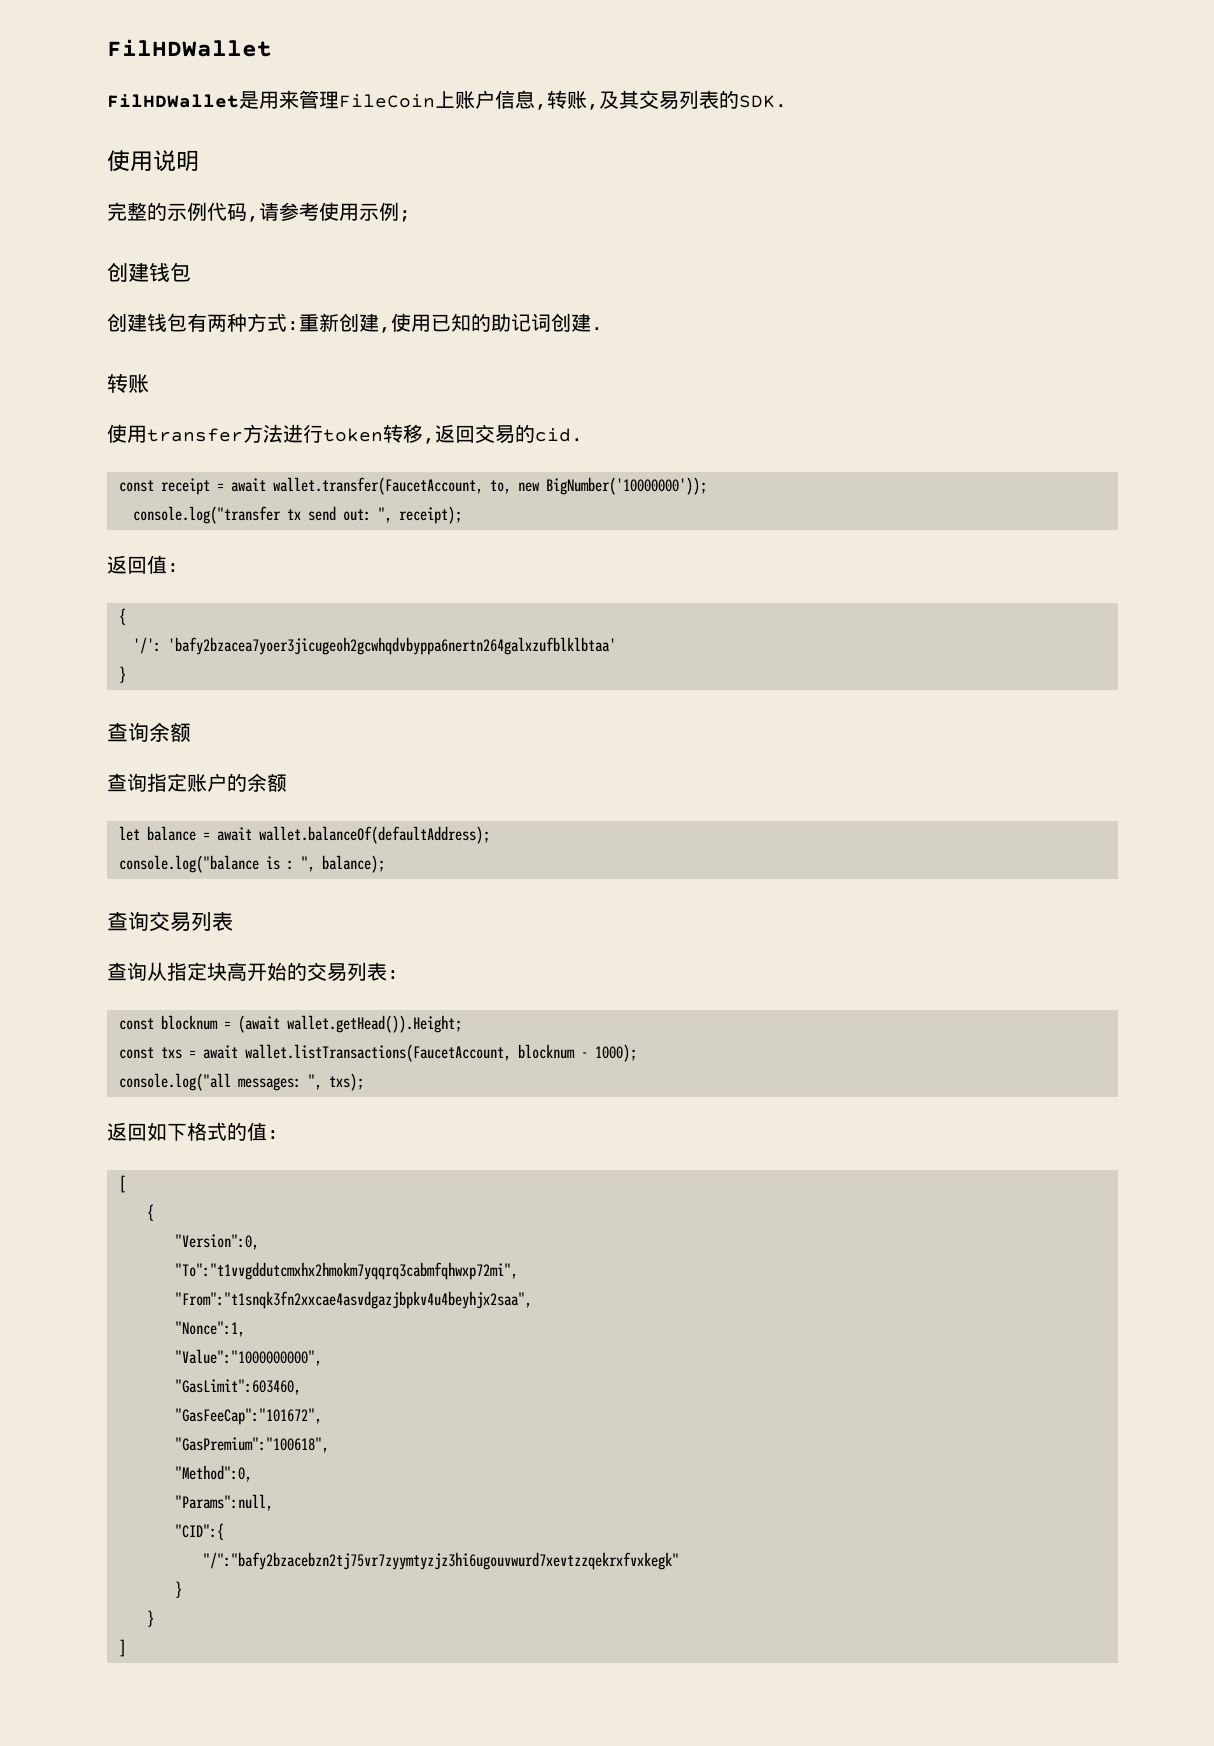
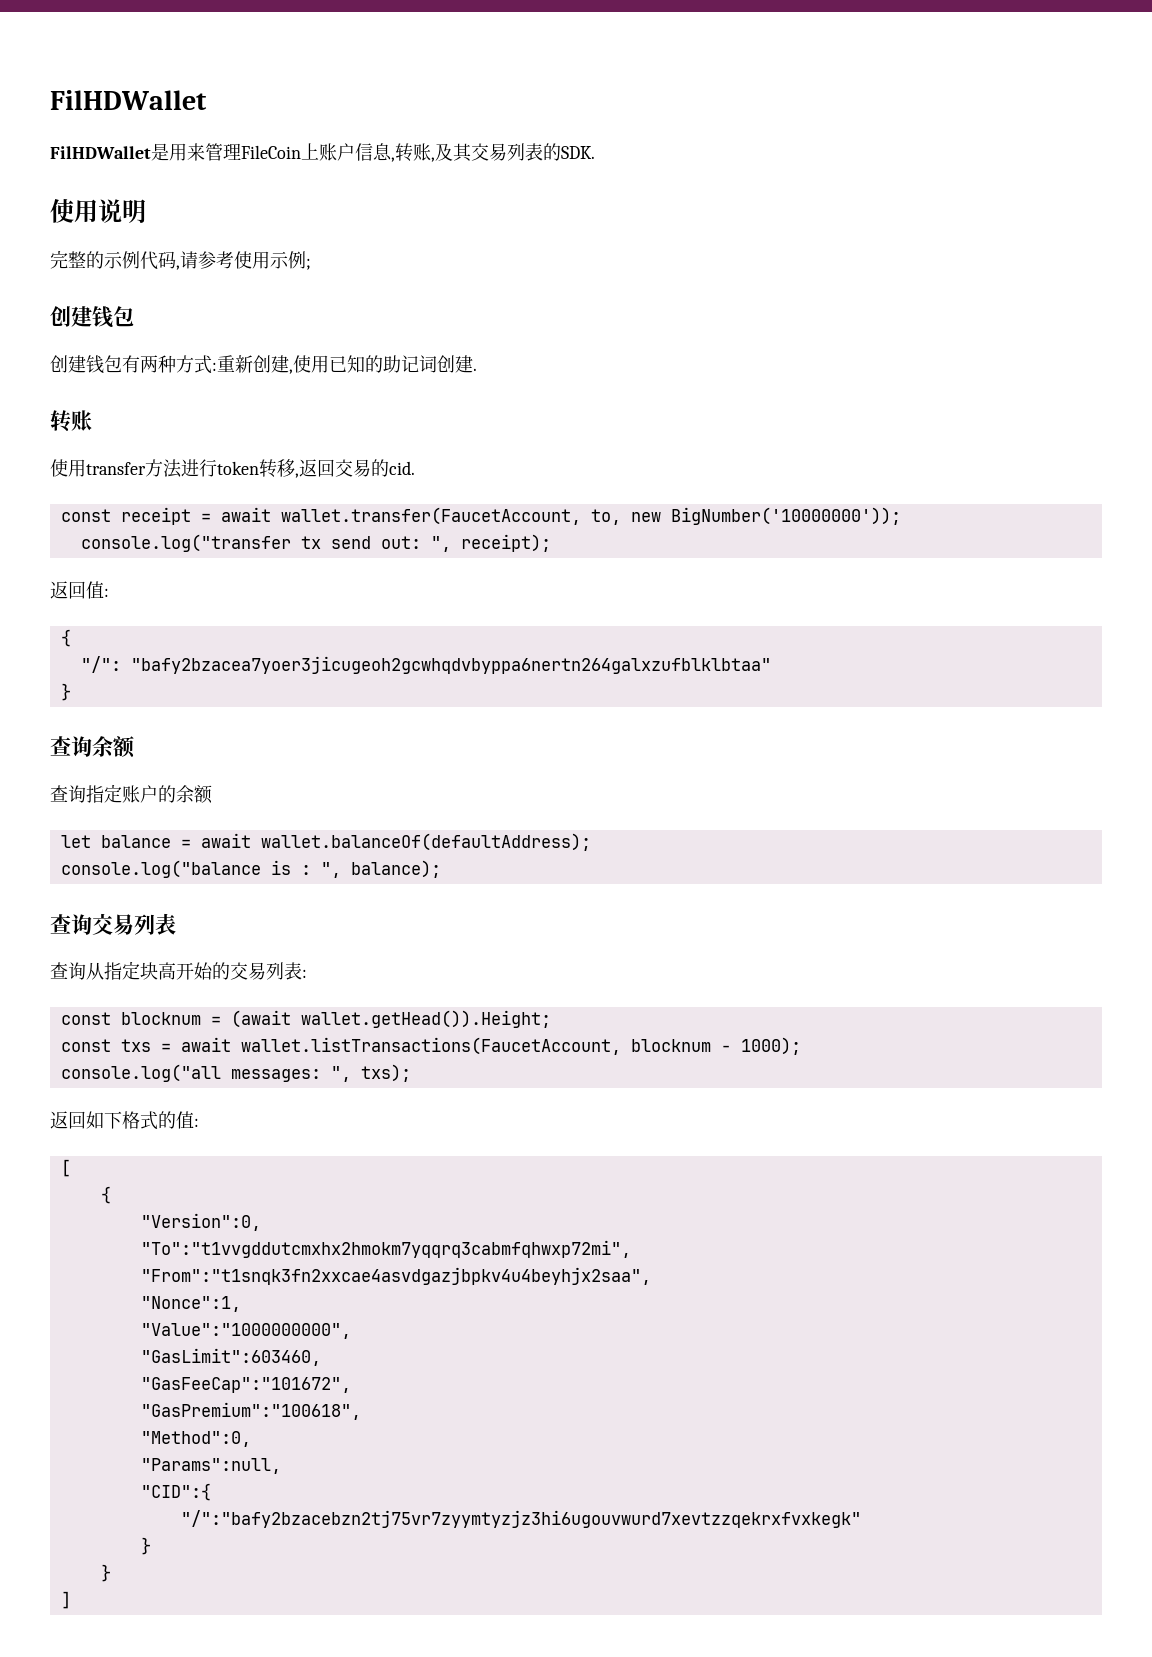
- '/': 'bafy2bzacea7yoer3jicugeoh2gcwhqdvbyppa6nertn264galxzufblklbtaa'
+ "/": "bafy2bzacea7yoer3jicugeoh2gcwhqdvbyppa6nertn264galxzufblklbtaa"

